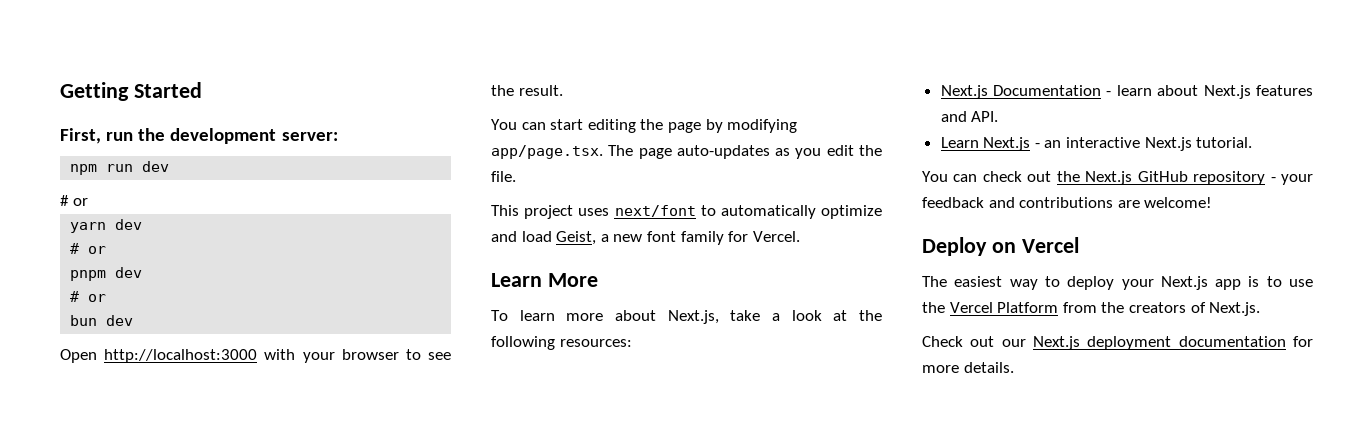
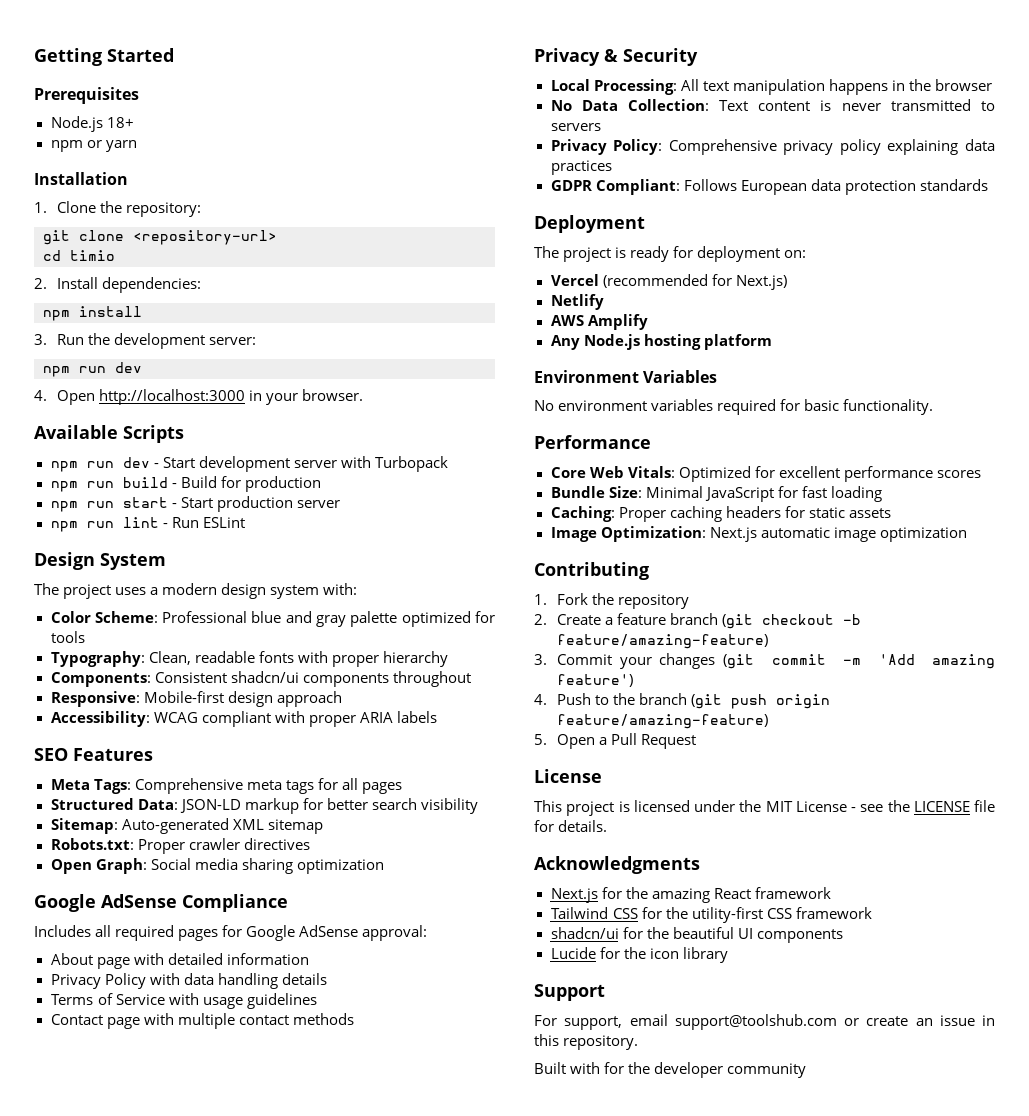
- First, run the development server:
+ Prerequisites
+ Node.js 18+
+ npm or yarn
+ Installation
+ 1. Clone the repository:
+ git clone <repository-url>
+ cd timio
+ 2. Install dependencies:
+ npm install
+ 3. Run the development server:
  npm run dev
- # or
- yarn dev
- # or
- pnpm dev
- # or
- bun dev
- Open http://localhost:3000 with your browser to see the result.
- You can start editing the page by modifying app/page.tsx. The page auto-updates as you edit the file.
- This project uses next/font to automatically optimize and load Geist, a new font family for Vercel.
- Learn More
- To learn more about Next.js, take a look at the following resources:
- Next.js Documentation - learn about Next.js features and API.
- Learn Next.js - an interactive Next.js tutorial.
- You can check out the Next.js GitHub repository - your feedback and contributions are welcome!
- Deploy on Vercel
- The easiest way to deploy your Next.js app is to use the Vercel Platform from the creators of Next.js.
- Check out our Next.js deployment documentation for more details.
+ 4. Open http://localhost:3000 in your browser.
+ Available Scripts
+ npm run dev - Start development server with Turbopack
+ npm run build - Build for production
+ npm run start - Start production server
+ npm run lint - Run ESLint
+ Design System
+ The project uses a modern design system with:
+ Color Scheme: Professional blue and gray palette optimized for tools
+ Typography: Clean, readable fonts with proper hierarchy
+ Components: Consistent shadcn/ui components throughout
+ Responsive: Mobile-first design approach
+ Accessibility: WCAG compliant with proper ARIA labels
+ SEO Features
+ Meta Tags: Comprehensive meta tags for all pages
+ Structured Data: JSON-LD markup for better search visibility
+ Sitemap: Auto-generated XML sitemap
+ Robots.txt: Proper crawler directives
+ Open Graph: Social media sharing optimization
+ Google AdSense Compliance
+ Includes all required pages for Google AdSense approval:
+ About page with detailed information
+ Privacy Policy with data handling details
+ Terms of Service with usage guidelines
+ Contact page with multiple contact methods
+ Privacy & Security
+ Local Processing: All text manipulation happens in the browser
+ No Data Collection: Text content is never transmitted to servers
+ Privacy Policy: Comprehensive privacy policy explaining data practices
+ GDPR Compliant: Follows European data protection standards
+ Deployment
+ The project is ready for deployment on:
+ Vercel (recommended for Next.js)
+ Netlify
+ AWS Amplify
+ Any Node.js hosting platform
+ Environment Variables
+ No environment variables required for basic functionality.
+ Performance
+ Core Web Vitals: Optimized for excellent performance scores
+ Bundle Size: Minimal JavaScript for fast loading
+ Caching: Proper caching headers for static assets
+ Image Optimization: Next.js automatic image optimization
+ Contributing
+ 1. Fork the repository
+ 2. Create a feature branch (git checkout -b feature/amazing-feature)
+ 3. Commit your changes (git commit -m 'Add amazing feature')
+ 4. Push to the branch (git push origin feature/amazing-feature)
+ 5. Open a Pull Request
+ License
+ This project is licensed under the MIT License - see the LICENSE file for details.
+ Acknowledgments
+ Next.js for the amazing React framework
+ Tailwind CSS for the utility-first CSS framework
+ shadcn/ui for the beautiful UI components
+ Lucide for the icon library
+ Support
+ For support, email support@toolshub.com or create an issue in this repository.
+ Built with for the developer community

